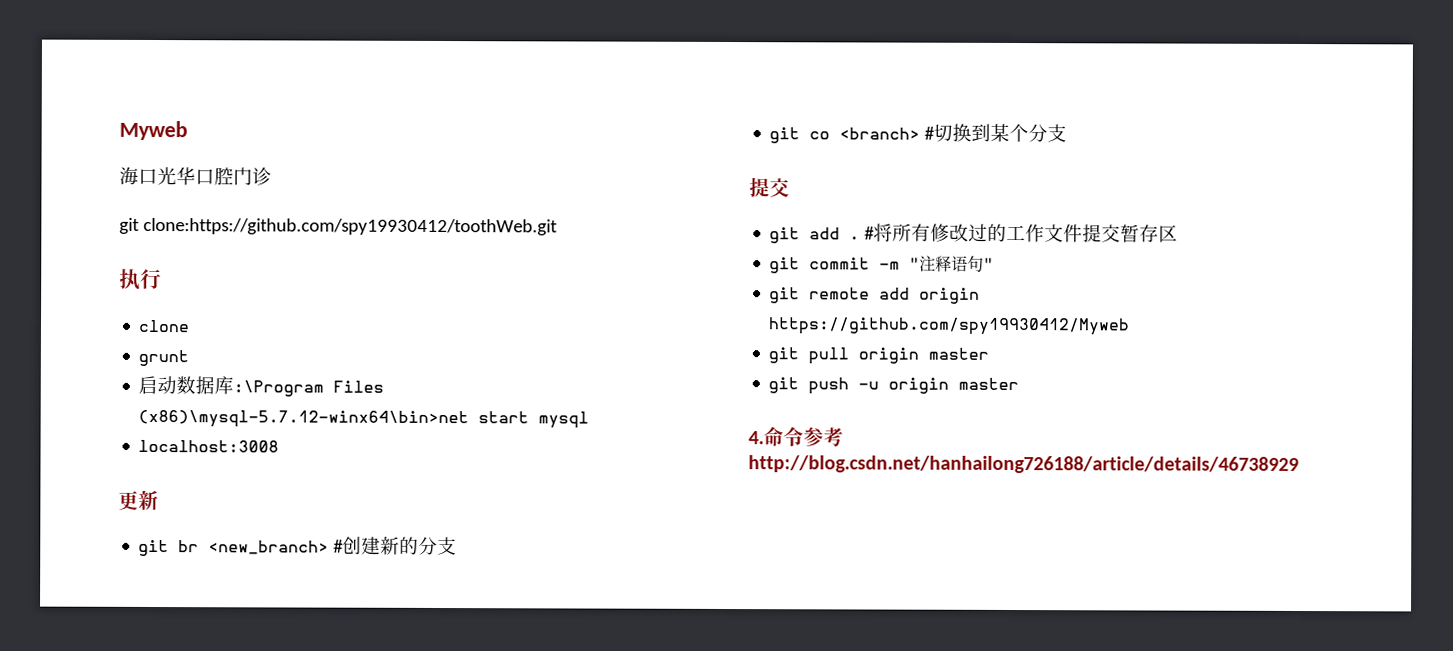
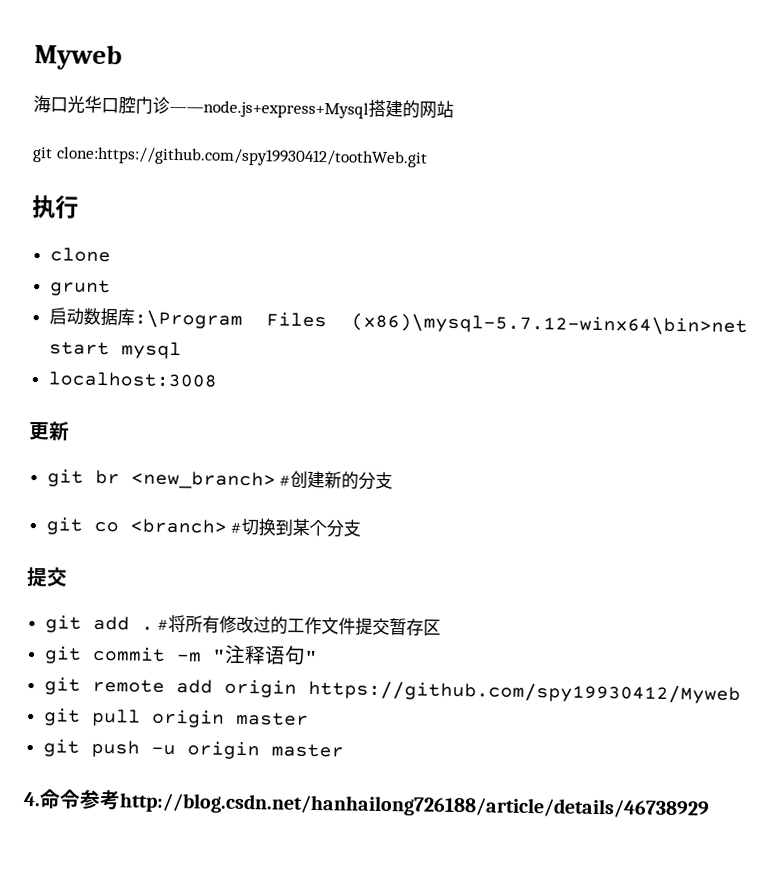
- 海口光华口腔门诊
+ 海口光华口腔门诊——node.js+express+Mysql搭建的网站

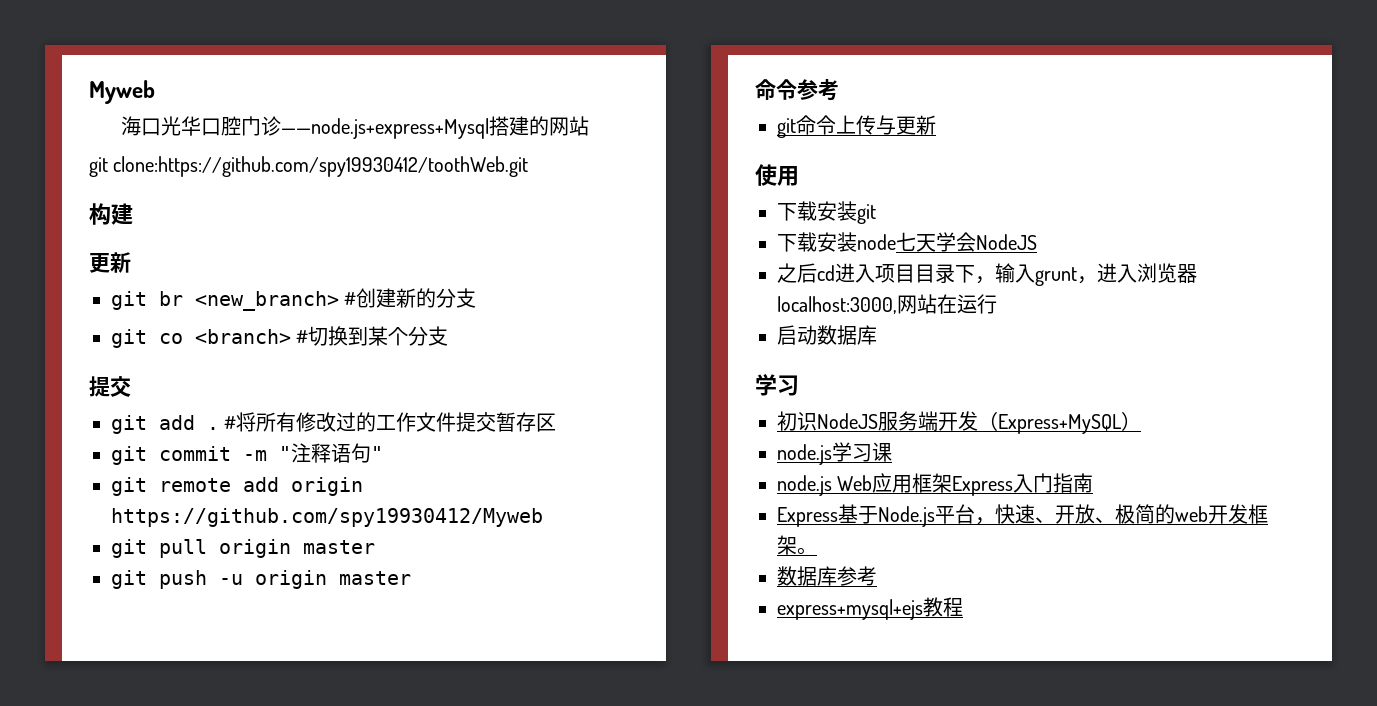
- 执行
- clone
- grunt
- 启动数据库:\Program Files (x86)\mysql-5.7.12-winx64\bin>net start mysql
- localhost:3008
+ 构建
- 4.命令参考http://blog.csdn.net/hanhailong726188/article/details/46738929
+ 命令参考
+ git命令上传与更新
+ 使用
+ 下载安装git
+ 下载安装node七天学会NodeJS
+ 之后cd进入项目目录下，输入grunt，进入浏览器localhost:3000,网站在运行
+ 启动数据库
+ 学习
+ 初识NodeJS服务端开发（Express+MySQL）
+ node.js学习课
+ node.js Web应用框架Express入门指南
+ Express基于Node.js平台，快速、开放、极简的web开发框架。
+ 数据库参考
+ express+mysql+ejs教程

